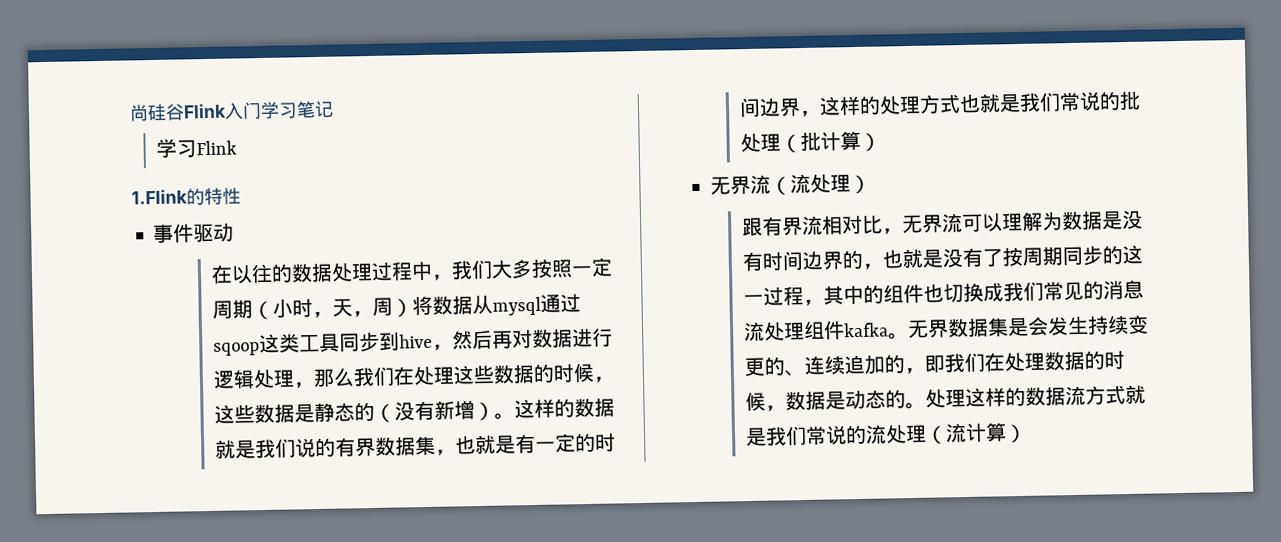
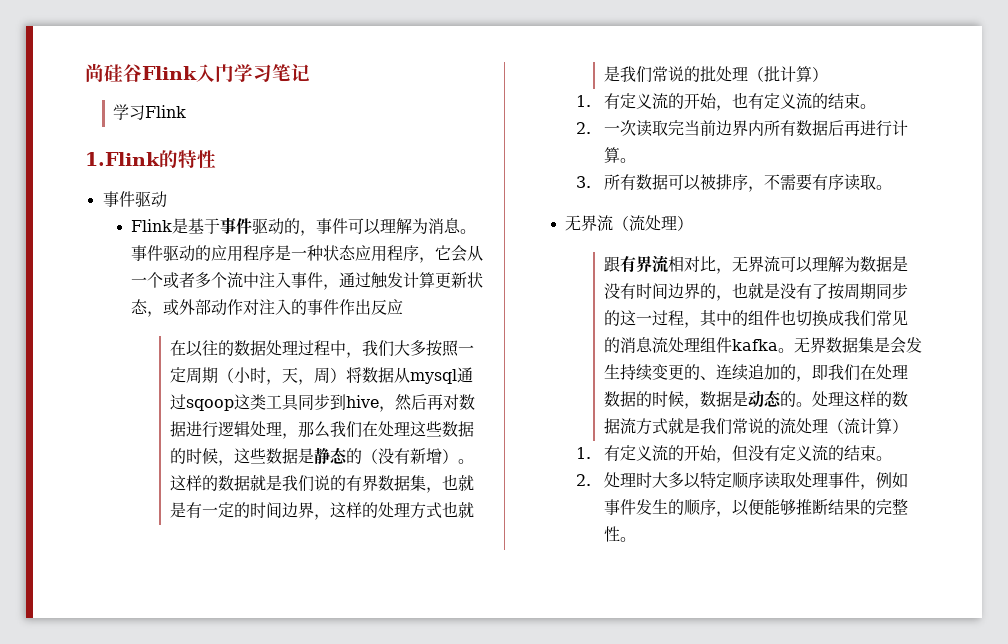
+ Flink是基于事件驱动的，事件可以理解为消息。事件驱动的应用程序是一种状态应用程序，它会从一个或者多个流中注入事件，通过触发计算更新状态，或外部动作对注入的事件作出反应
+ 1.有定义流的开始，也有定义流的结束。
+ 2.一次读取完当前边界内所有数据后再进行计算。
+ 3.所有数据可以被排序，不需要有序读取。
+ 1.有定义流的开始，但没有定义流的结束。
+ 2.处理时大多以特定顺序读取处理事件，例如事件发生的顺序，以便能够推断结果的完整性。

